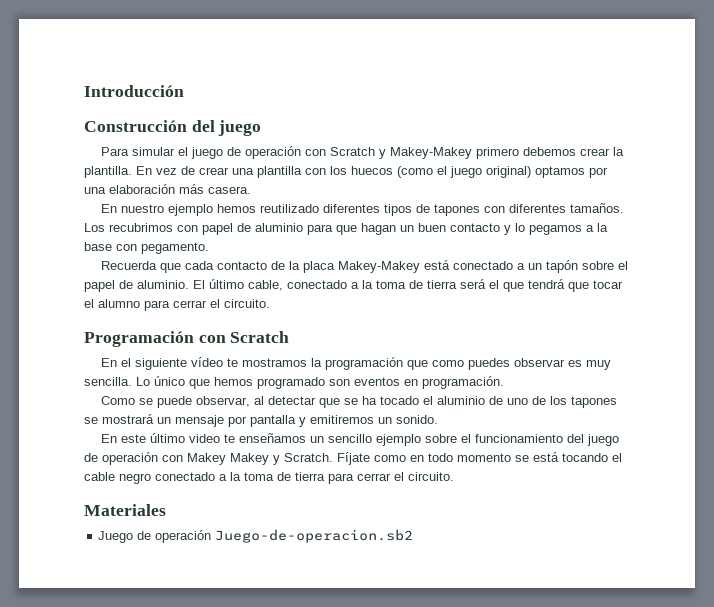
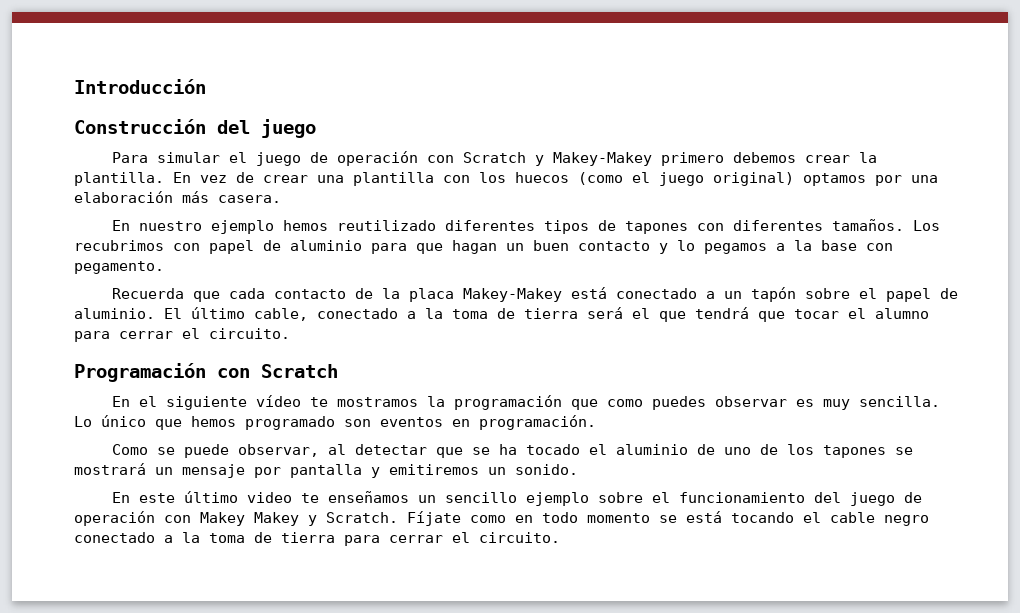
- Materiales
- Juego de operación Juego-de-operacion.sb2

